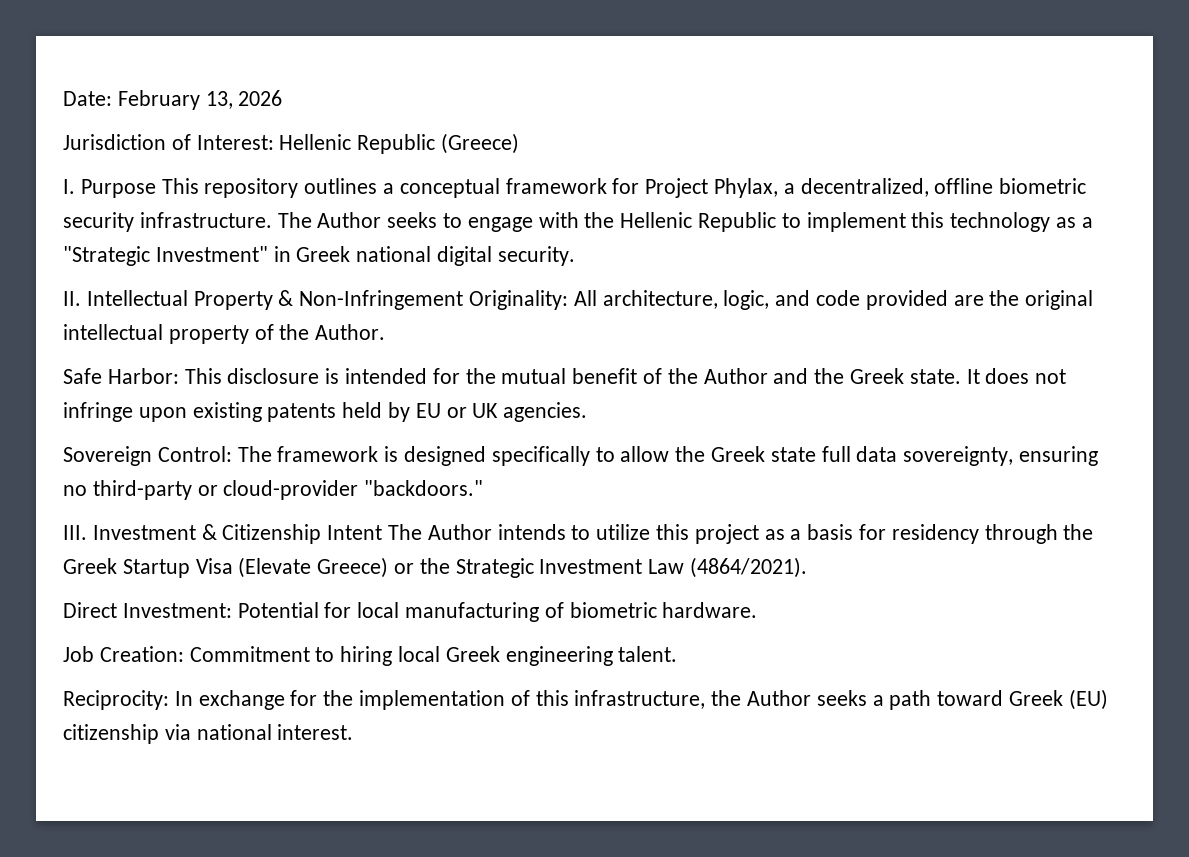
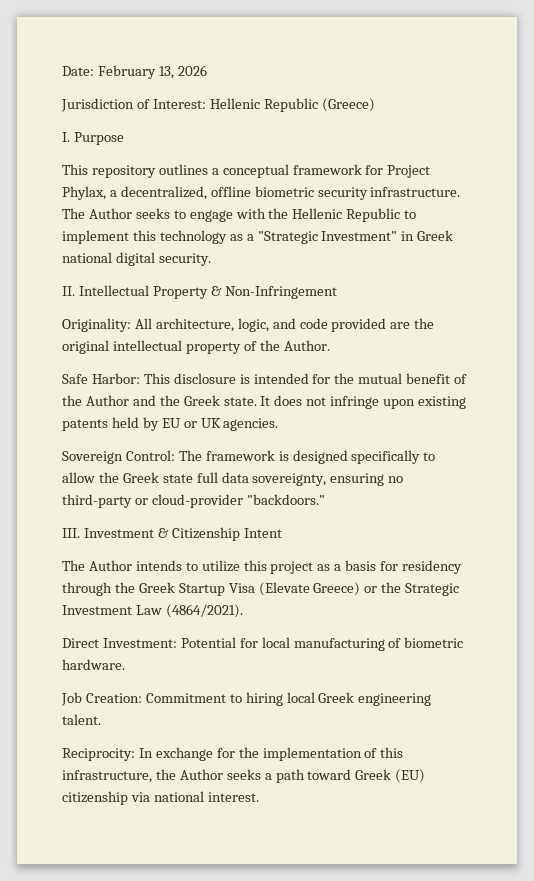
- I. Purpose This repository outlines a conceptual framework for Project Phylax, a decentralized, offline biometric security infrastructure.
+ I. Purpose
+ This repository outlines a conceptual framework for Project Phylax, a decentralized, offline biometric security infrastructure.
- II. Intellectual Property & Non-Infringement Originality: All architecture, logic, and code provided are the original intellectual property of the Author.
+ II. Intellectual Property & Non-Infringement
+ Originality: All architecture, logic, and code provided are the original intellectual property of the Author.
- III. Investment & Citizenship Intent The Author intends to utilize this project as a basis for residency through the Greek Startup Visa (Elevate Greece) or the Strategic Investment Law (4864/2021).
+ III. Investment & Citizenship Intent
+ The Author intends to utilize this project as a basis for residency through the Greek Startup Visa (Elevate Greece) or the Strategic Investment Law (4864/2021).

